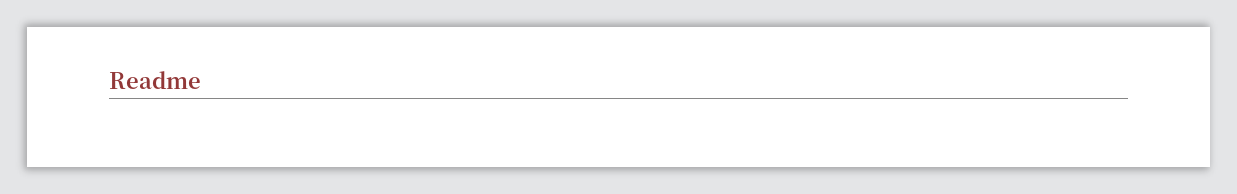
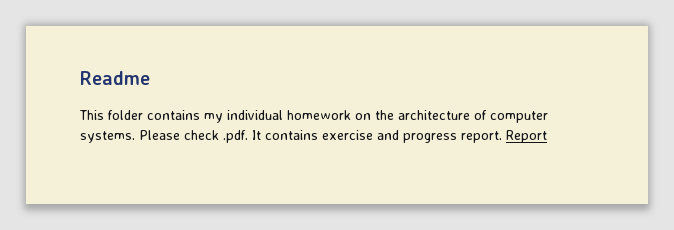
+ This folder contains my individual homework on the architecture of computer systems. Please check .pdf. It contains exercise and progress report. Report

